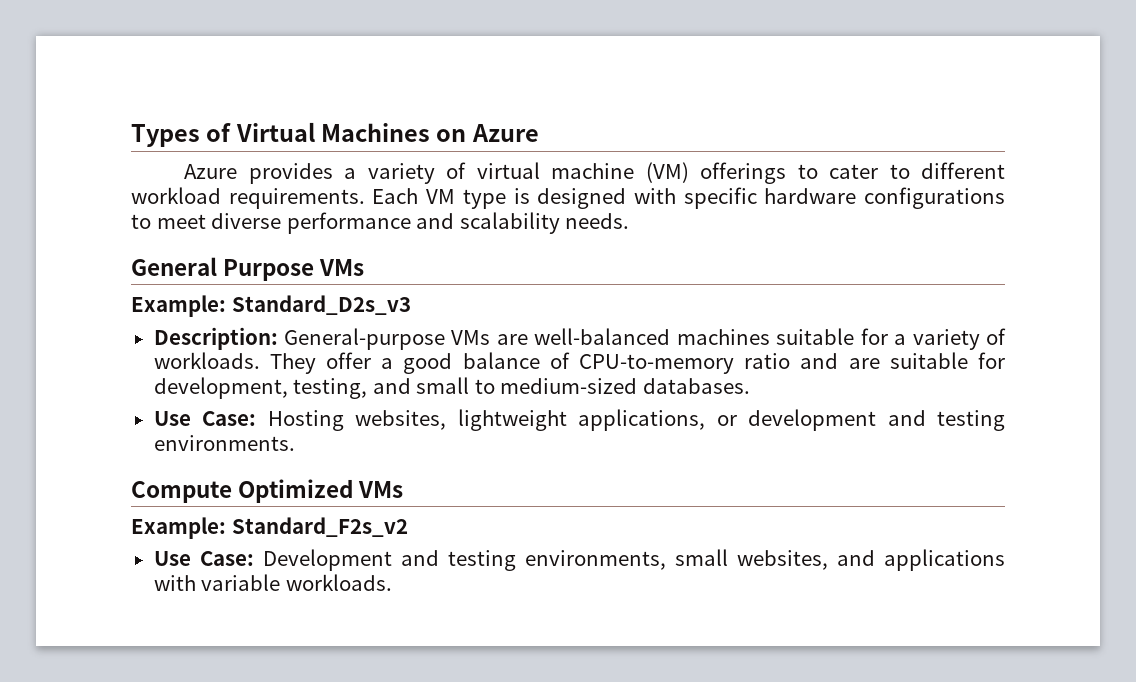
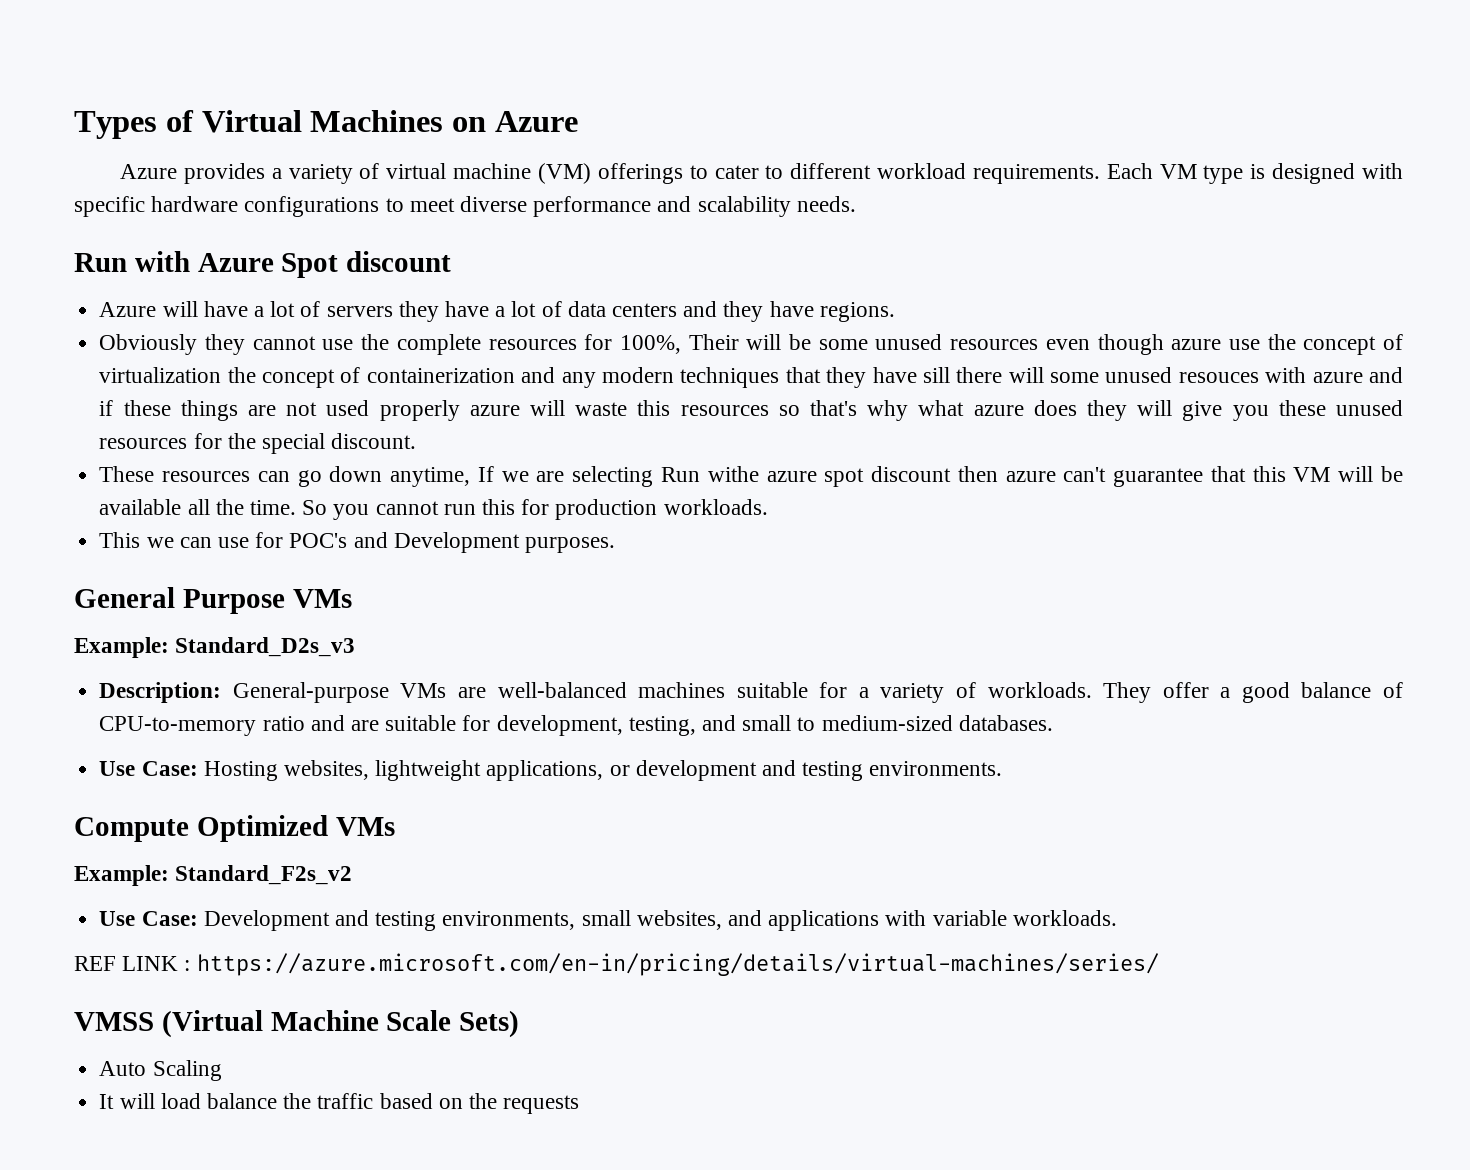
+ Run with Azure Spot discount
+ Azure will have a lot of servers they have a lot of data centers and they have regions.
+ Obviously they cannot use the complete resources for 100%, Their will be some unused resources even though azure use the concept of virtualization the concept of containerization and any modern techniques that they have sill there will some unused resouces with azure and if these things are not used properly azure will waste this resources so that's why what azure does they will give you these unused resources for the special discount.
+ These resources can go down anytime, If we are selecting Run withe azure spot discount then azure can't guarantee that this VM will be available all the time. So you cannot run this for production workloads.
+ This we can use for POC's and Development purposes.
+ REF LINK : https://azure.microsoft.com/en-in/pricing/details/virtual-machines/series/
+ VMSS (Virtual Machine Scale Sets)
+ Auto Scaling
+ It will load balance the traffic based on the requests

